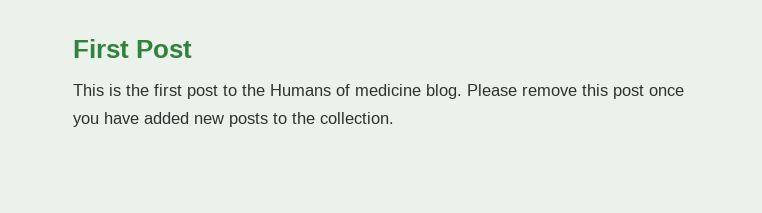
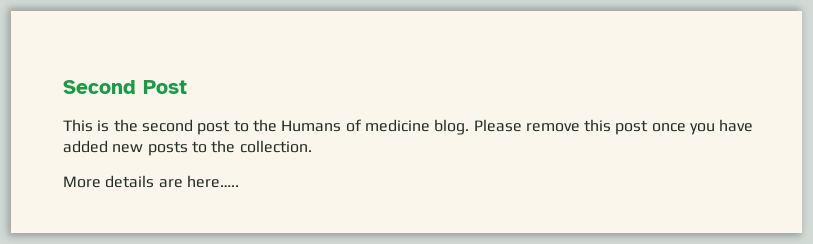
- First Post
+ Second Post
- This is the first post to the Humans of medicine blog.
+ This is the second post to the Humans of medicine blog.
+ More details are here…..

